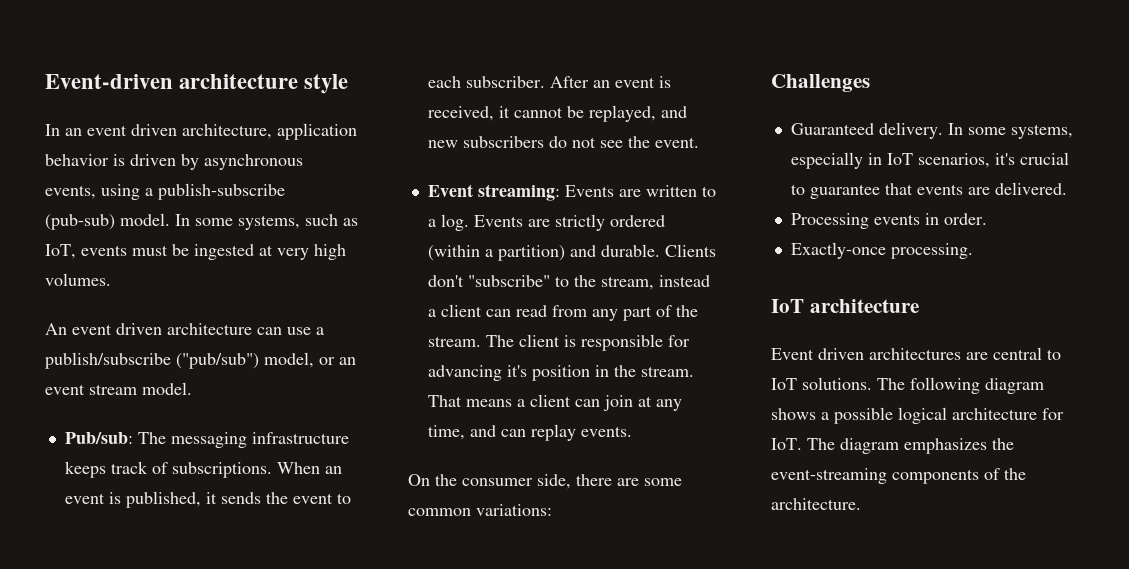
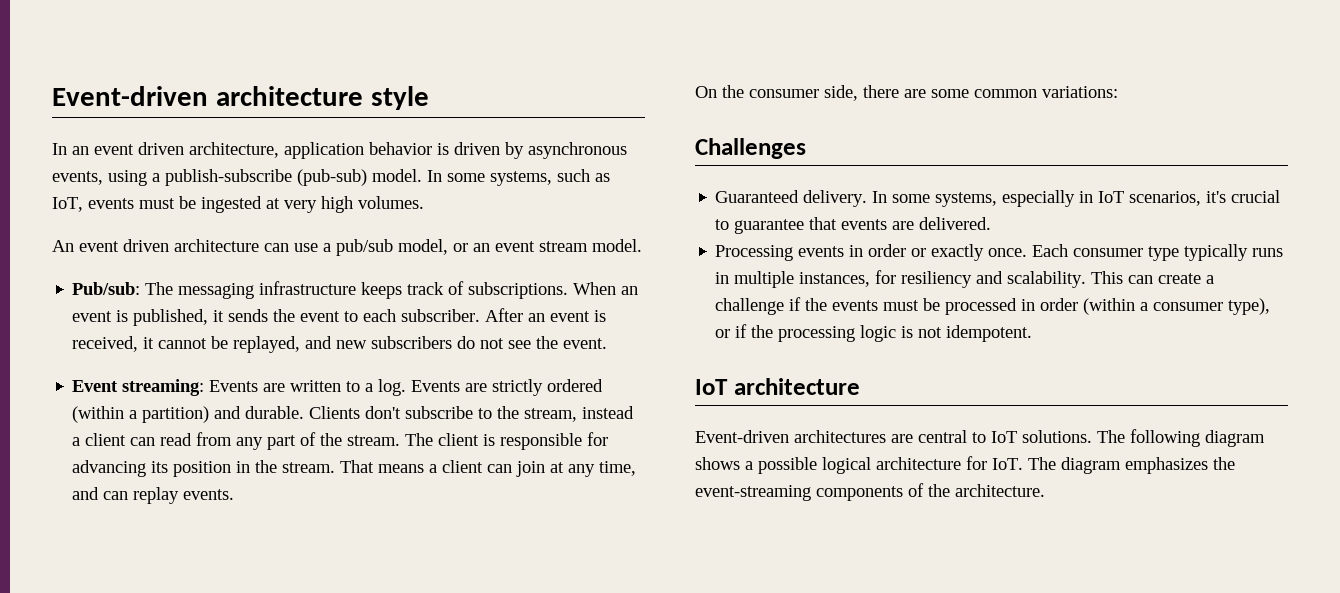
- An event driven architecture can use a publish/subscribe ("pub/sub") model, or an event stream model.
+ An event driven architecture can use a pub/sub model, or an event stream model.
- Clients don't "subscribe" to the stream, instead a client can read from any part of the stream.
+ Clients don't subscribe to the stream, instead a client can read from any part of the stream.
- The client is responsible for advancing it's position in the stream.
+ The client is responsible for advancing its position in the stream.
- Processing events in order.
- Exactly-once processing.
+ Processing events in order or exactly once. Each consumer type typically runs in multiple instances, for resiliency and scalability. This can create a challenge if the events must be processed in order (within a consumer type), or if the processing logic is not idempotent.
- Event driven architectures are central to IoT solutions.
+ Event-driven architectures are central to IoT solutions.

